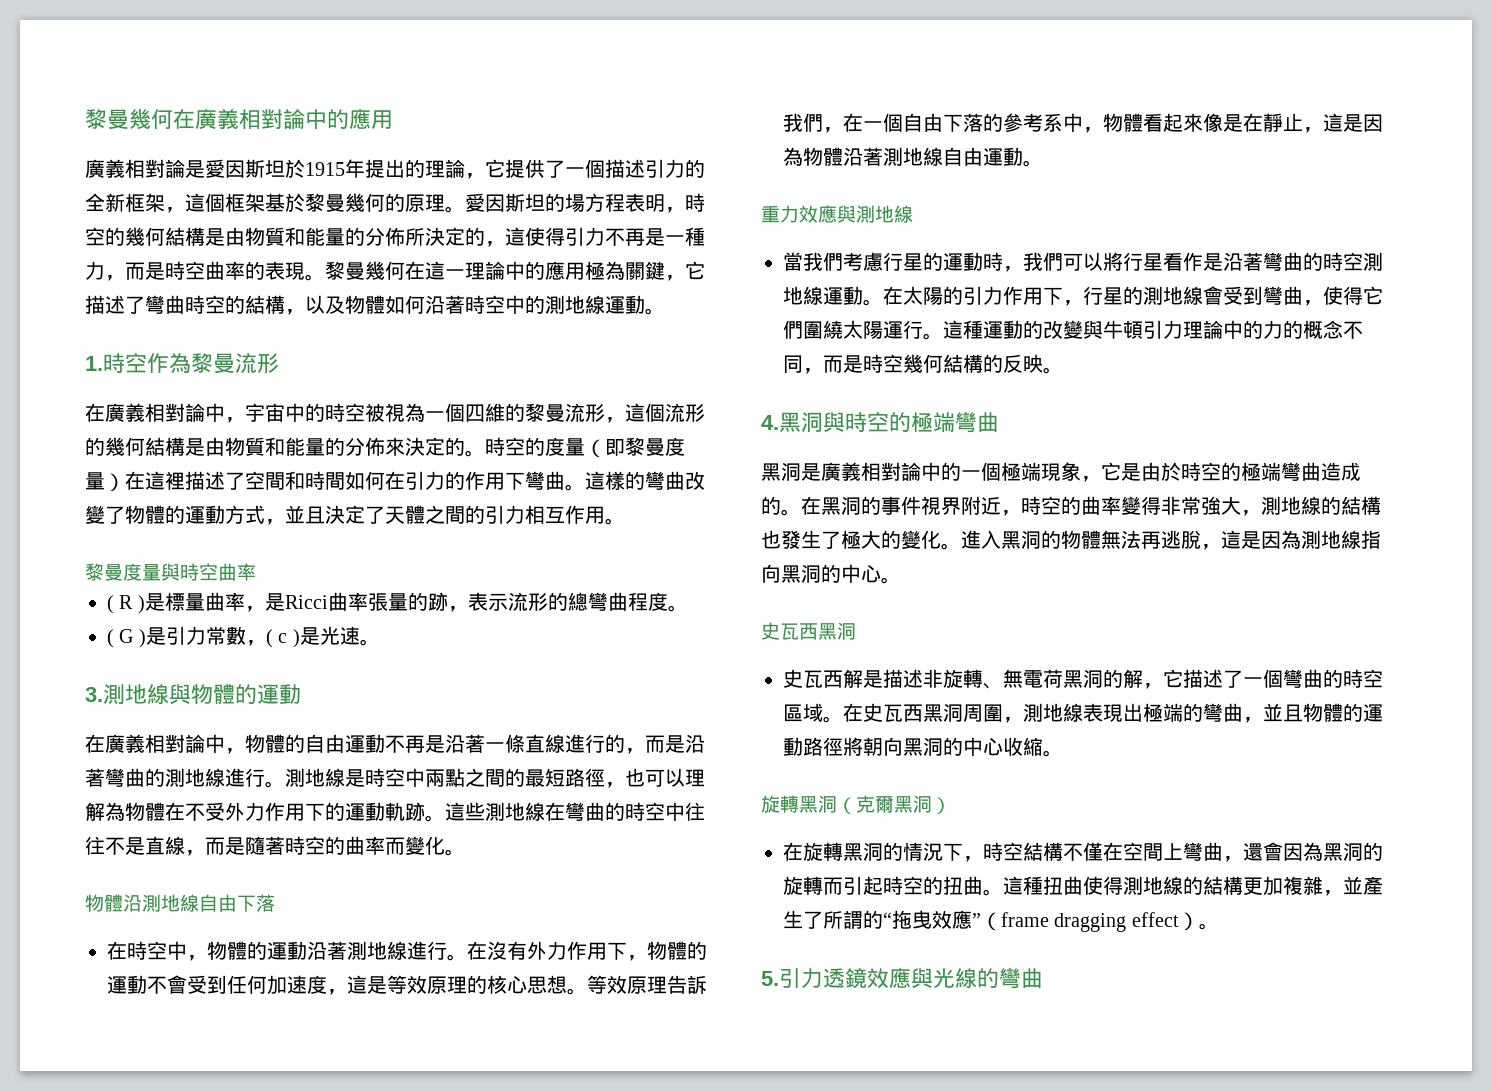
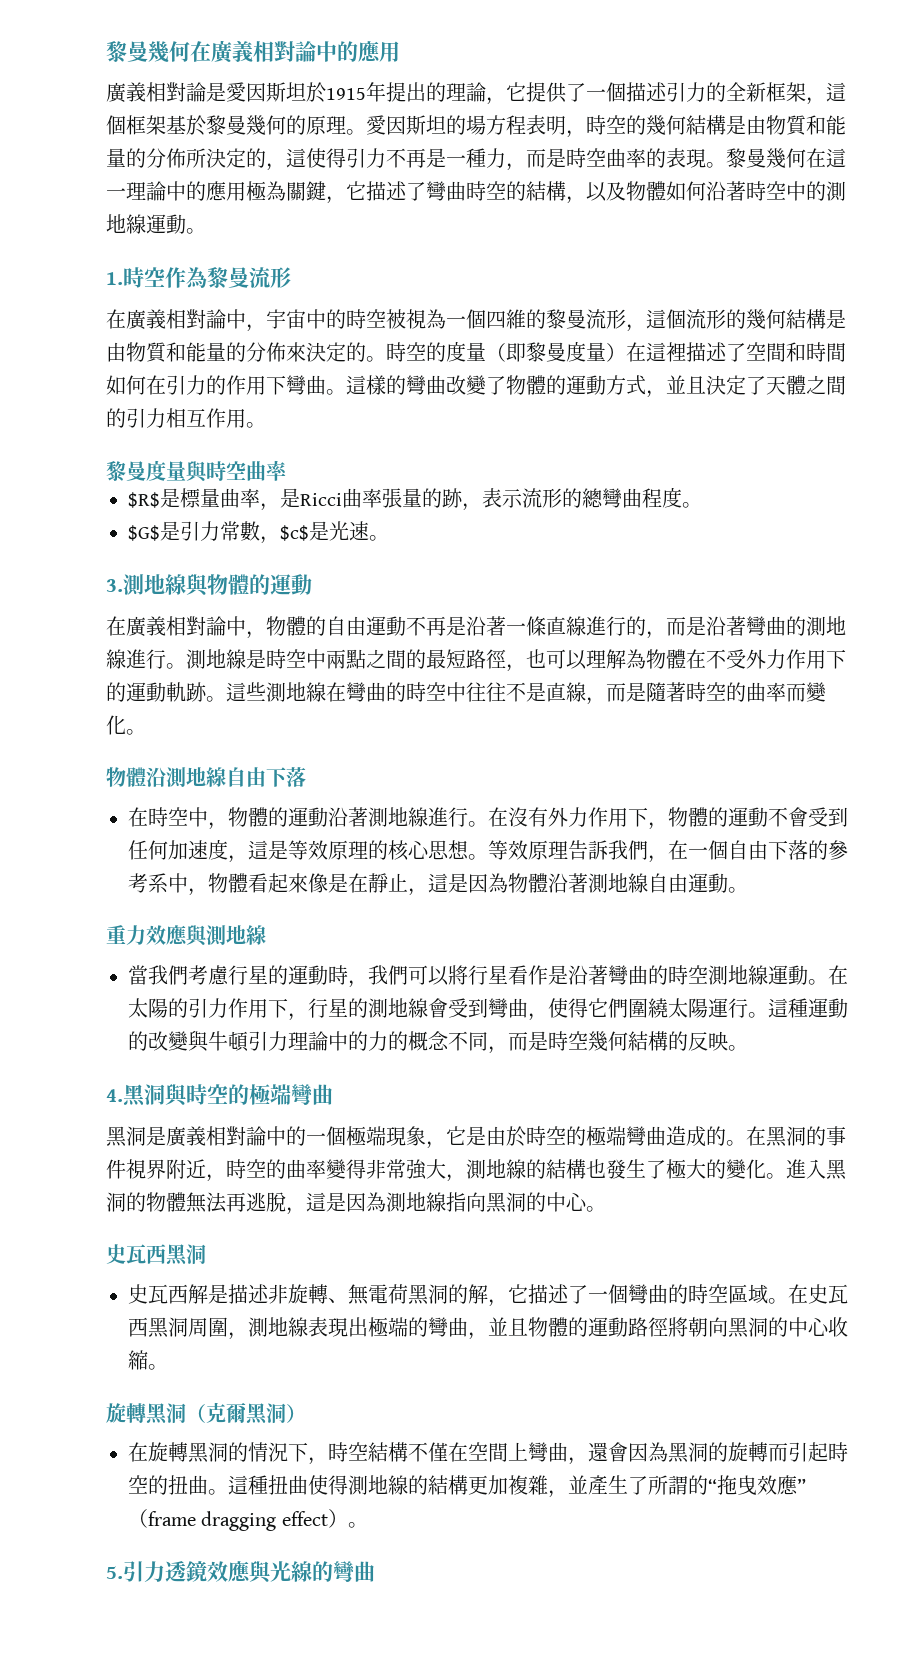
- ( R )是標量曲率，是Ricci曲率張量的跡，表示流形的總彎曲程度。
+ $R$是標量曲率，是Ricci曲率張量的跡，表示流形的總彎曲程度。
- ( G )是引力常數，( c )是光速。
+ $G$是引力常數，$c$是光速。

